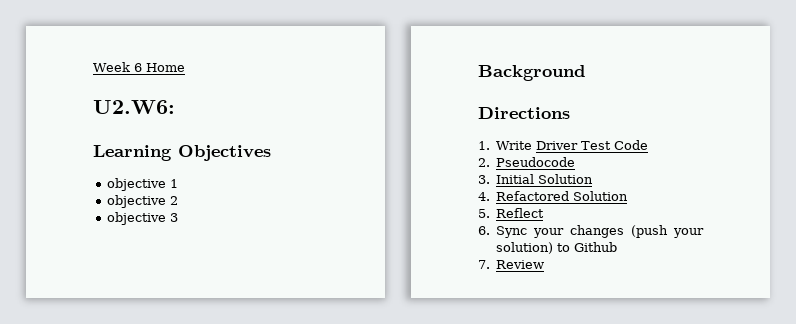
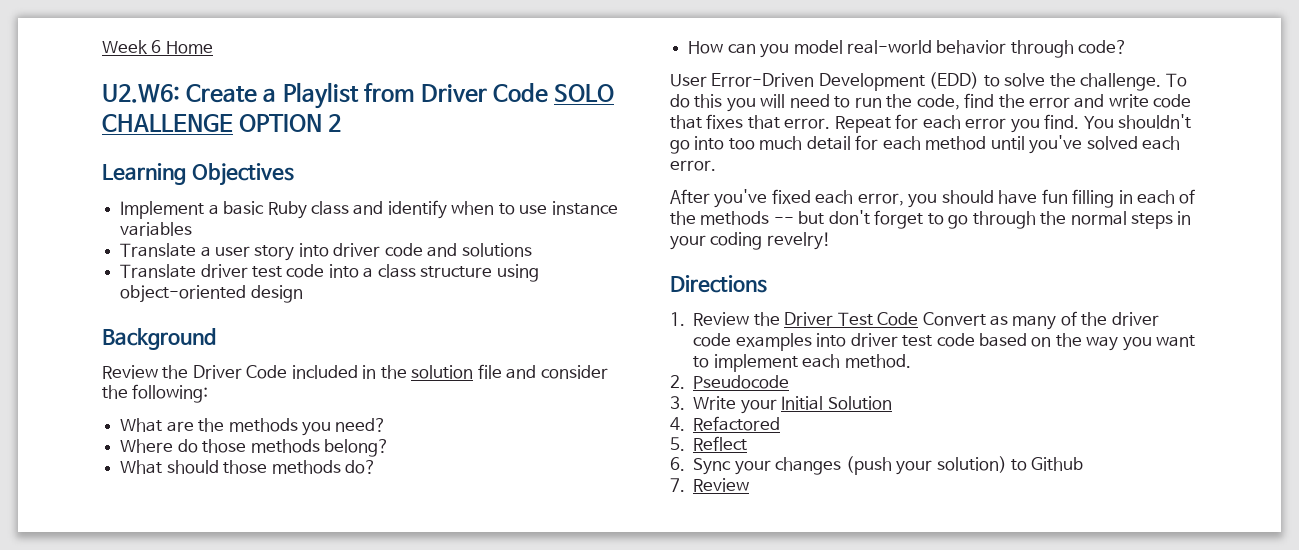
- U2.W6:
+ U2.W6: Create a Playlist from Driver Code SOLO CHALLENGE OPTION 2
  Learning Objectives
- objective 1
- objective 2
- objective 3
+ Implement a basic Ruby class and identify when to use instance variables
+ Translate a user story into driver code and solutions
+ Translate driver test code into a class structure using object-oriented design
  Background
+ Review the Driver Code included in the solution file and consider the following:
+ What are the methods you need?
+ Where do those methods belong?
+ What should those methods do?
+ How can you model real-world behavior through code?
+ User Error-Driven Development (EDD) to solve the challenge. To do this you will need to run the code, find the error and write code that fixes that error. Repeat for each error you find. You shouldn't go into too much detail for each method until you've solved each error.
+ After you've fixed each error, you should have fun filling in each of the methods -- but don't forget to go through the normal steps in your coding revelry!
- 1. Write Driver Test Code
+ 1. Review the Driver Test Code Convert as many of the driver code examples into driver test code based on the way you want to implement each method.
- 3. Initial Solution
+ 3. Write your Initial Solution
- 4. Refactored Solution
+ 4. Refactored

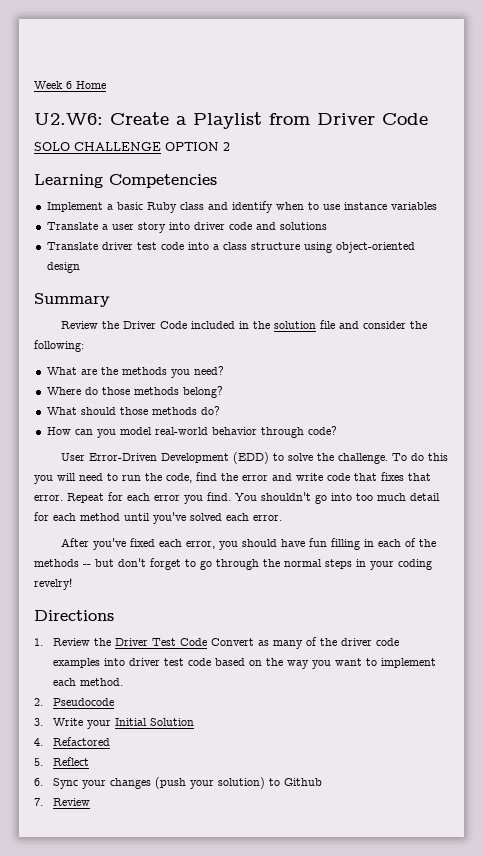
- U2.W6: Create a Playlist from Driver Code SOLO CHALLENGE OPTION 2
+ U2.W6: Create a Playlist from Driver Code
+ SOLO CHALLENGE OPTION 2
- Learning Objectives
+ Learning Competencies
- Background
+ Summary

